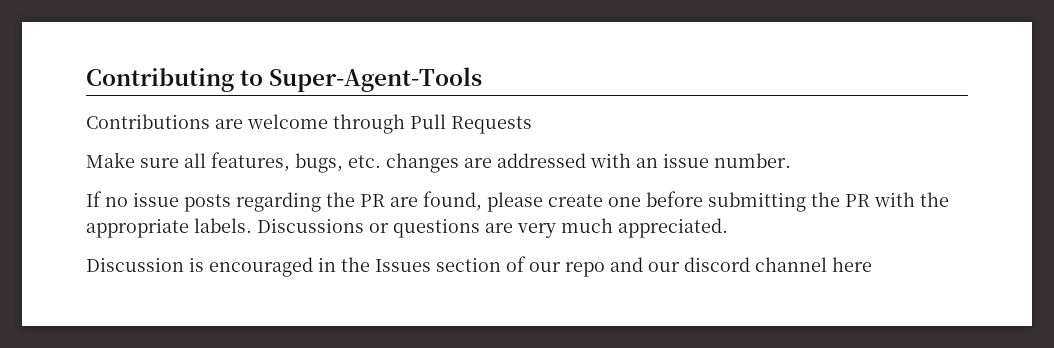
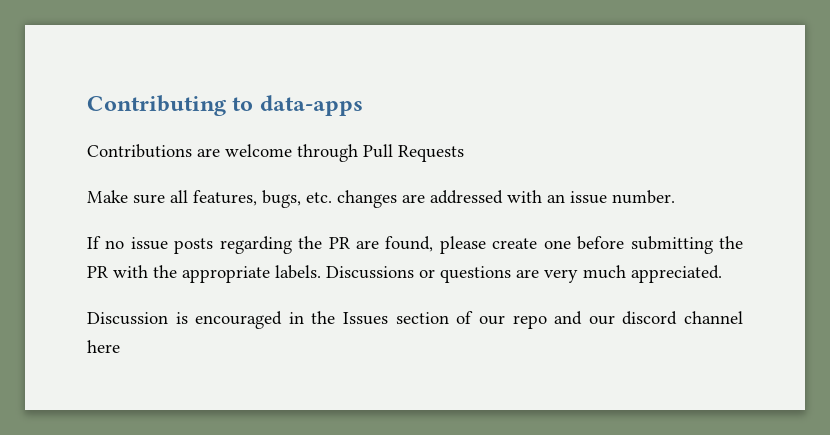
- Contributing to Super-Agent-Tools
+ Contributing to data-apps

